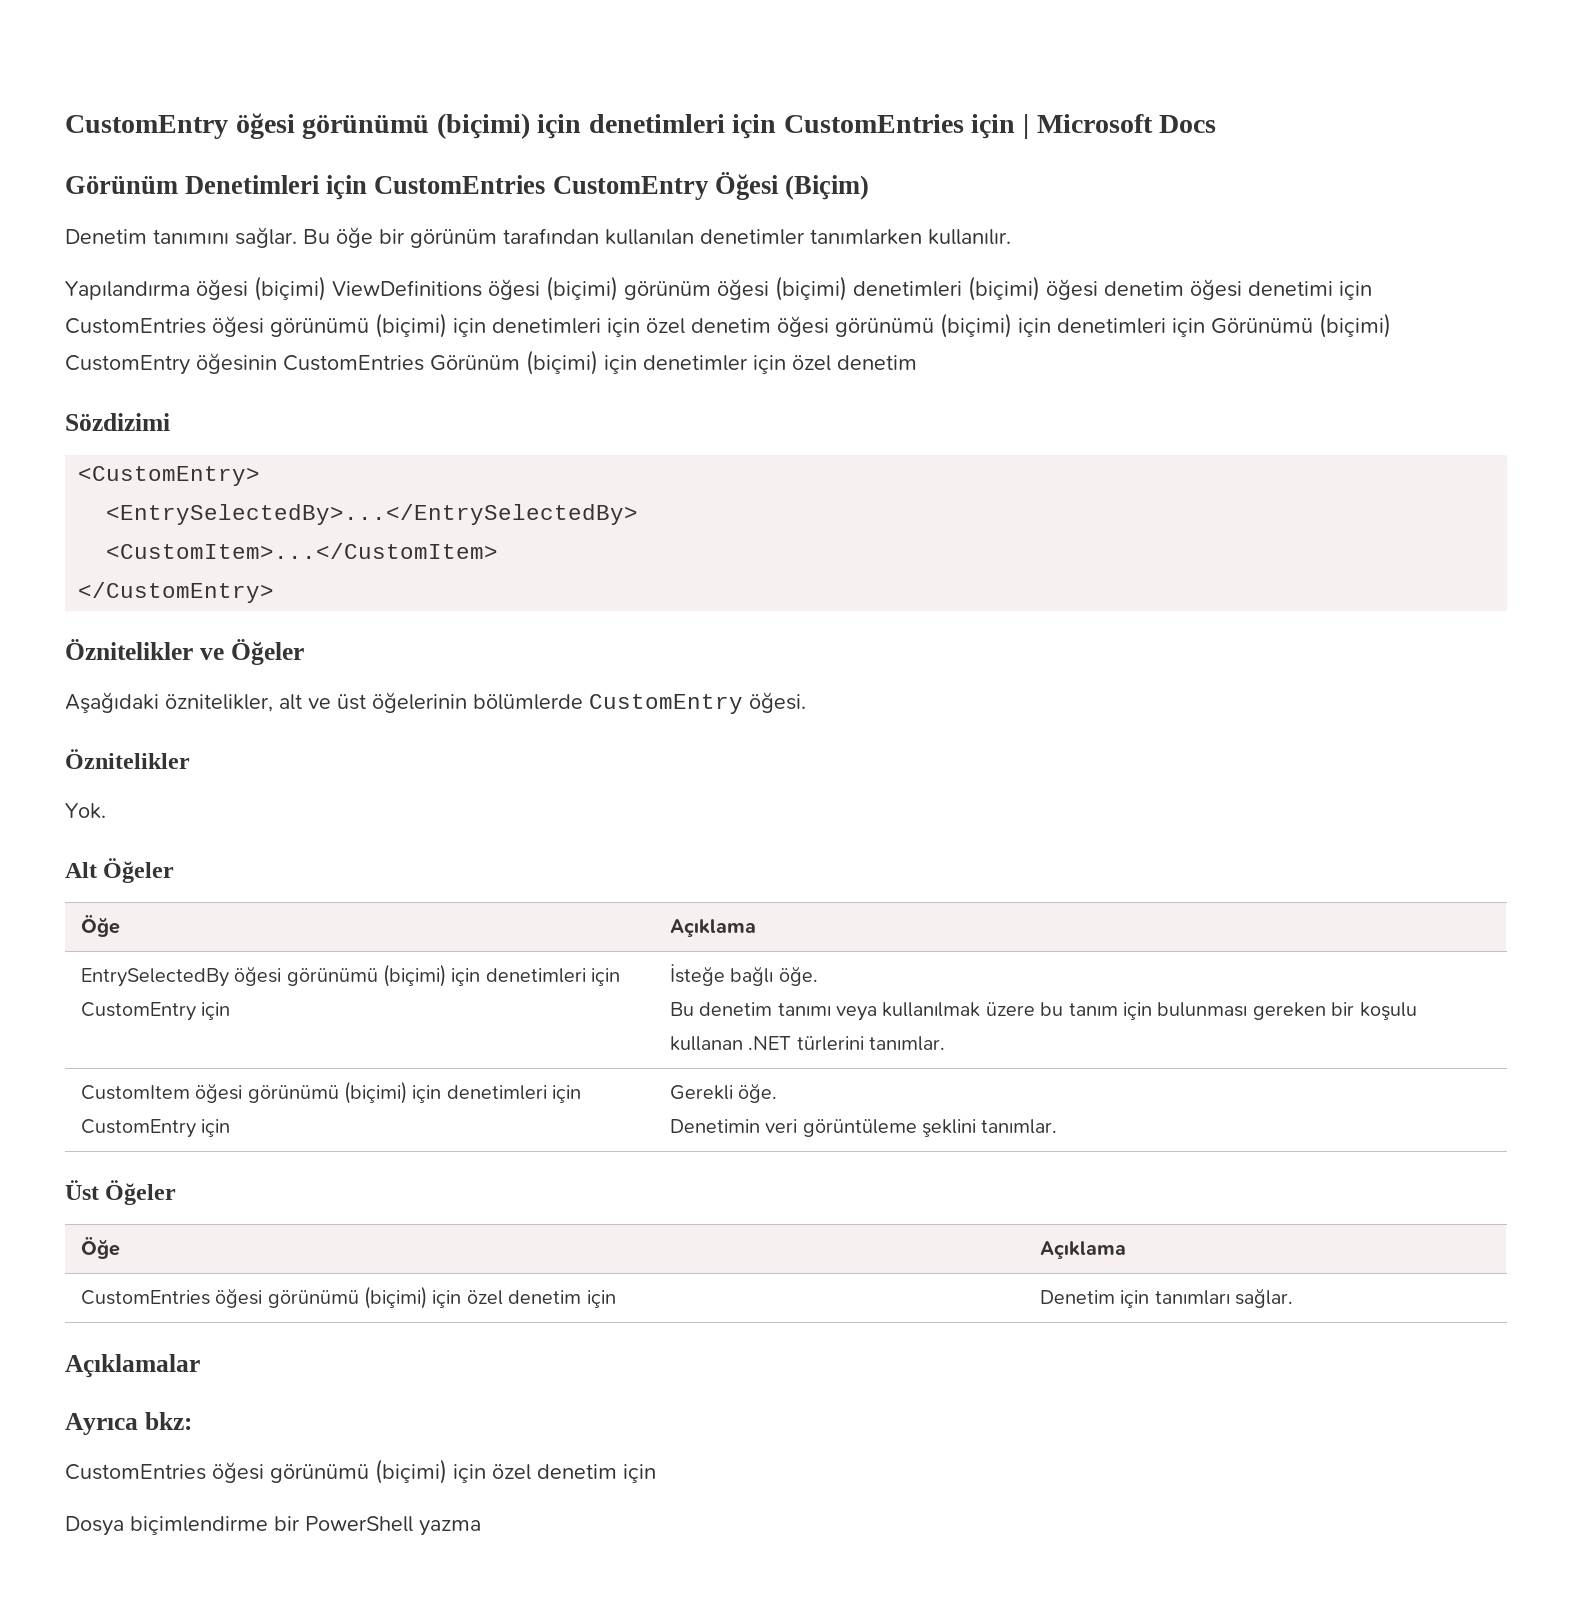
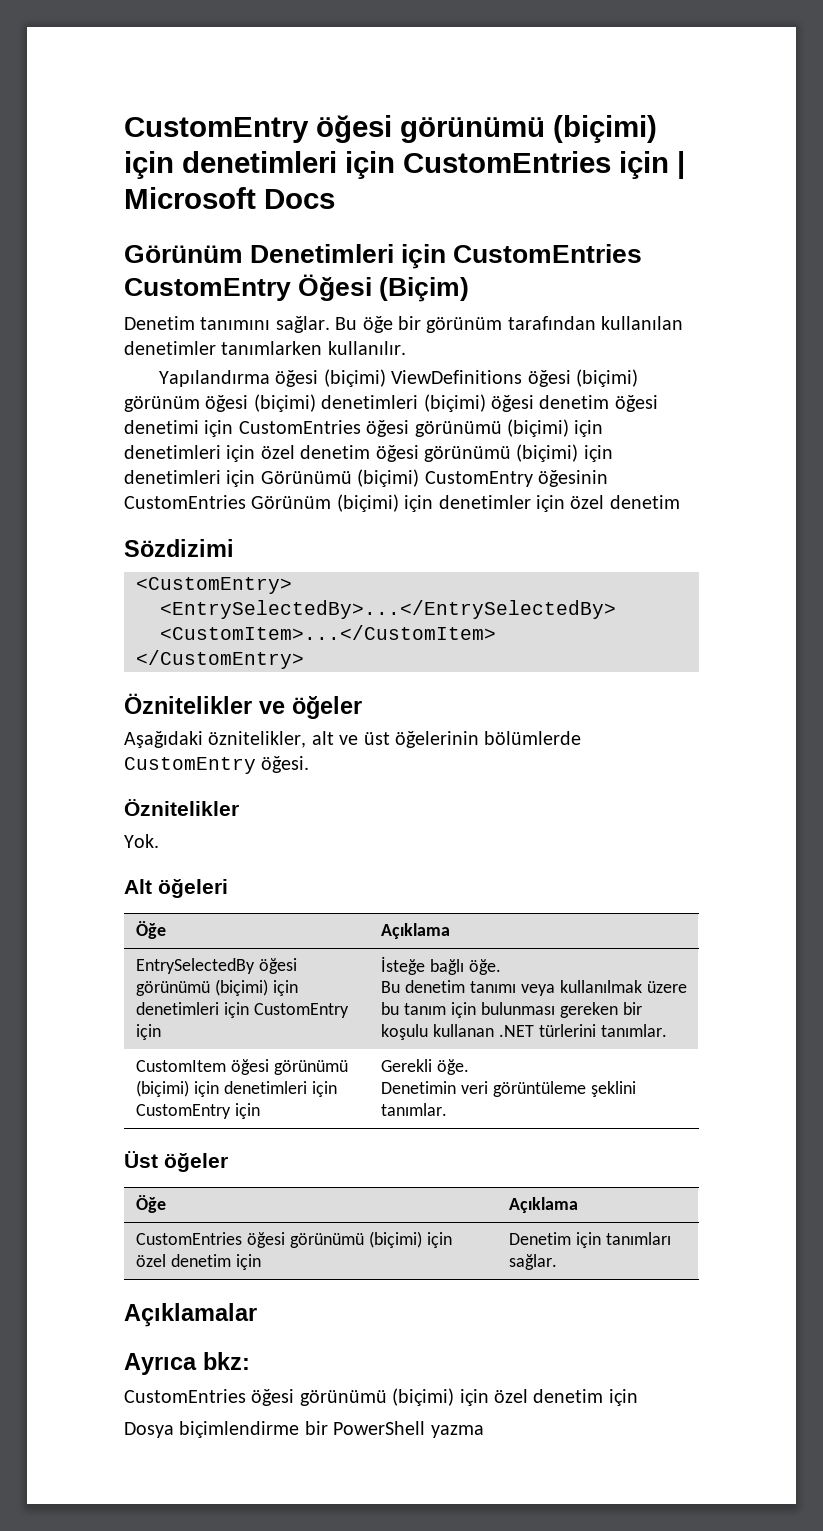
- Öznitelikler ve Öğeler
+ Öznitelikler ve öğeler
- Alt Öğeler
+ Alt öğeleri
- Üst Öğeler
+ Üst öğeler

